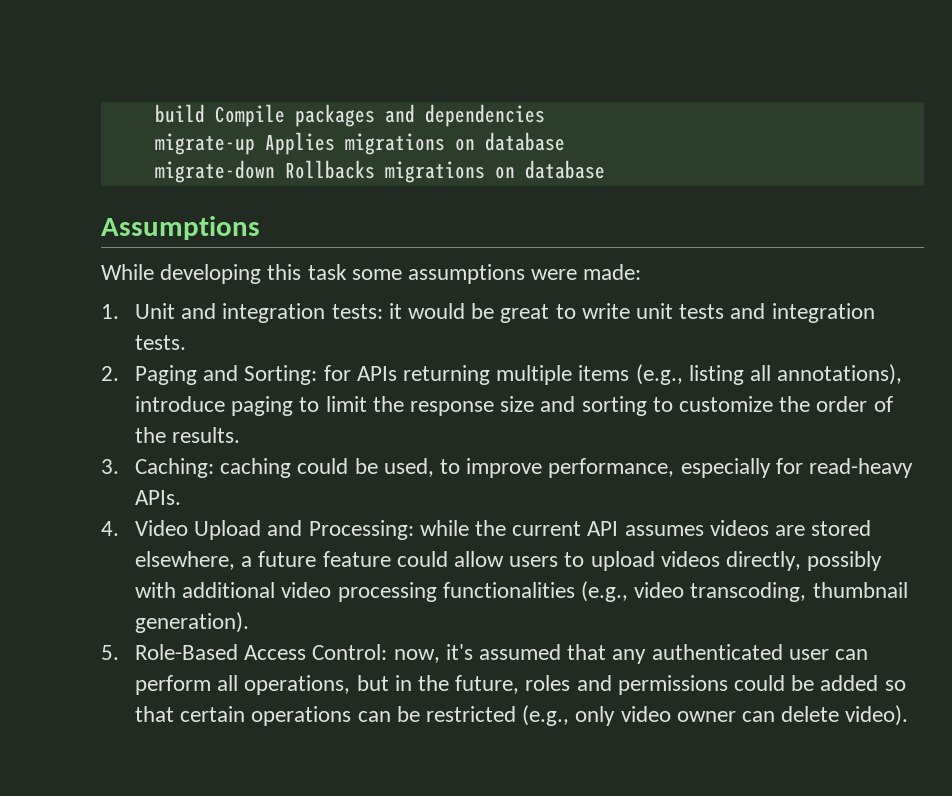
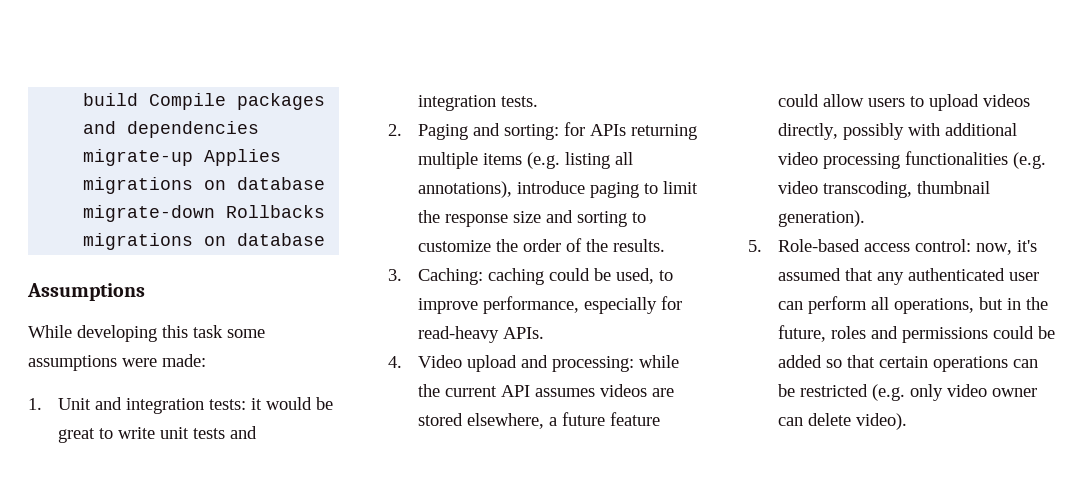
- 2. Paging and Sorting: for APIs returning multiple items (e.g., listing all annotations), introduce paging to limit the response size and sorting to customize the order of the results.
+ 2. Paging and sorting: for APIs returning multiple items (e.g. listing all annotations), introduce paging to limit the response size and sorting to customize the order of the results.
- 4. Video Upload and Processing: while the current API assumes videos are stored elsewhere, a future feature could allow users to upload videos directly, possibly with additional video processing functionalities (e.g., video transcoding, thumbnail generation).
+ 4. Video upload and processing: while the current API assumes videos are stored elsewhere, a future feature could allow users to upload videos directly, possibly with additional video processing functionalities (e.g. video transcoding, thumbnail generation).
- 5. Role-Based Access Control: now, it's assumed that any authenticated user can perform all operations, but in the future, roles and permissions could be added so that certain operations can be restricted (e.g., only video owner can delete video).
+ 5. Role-based access control: now, it's assumed that any authenticated user can perform all operations, but in the future, roles and permissions could be added so that certain operations can be restricted (e.g. only video owner can delete video).

